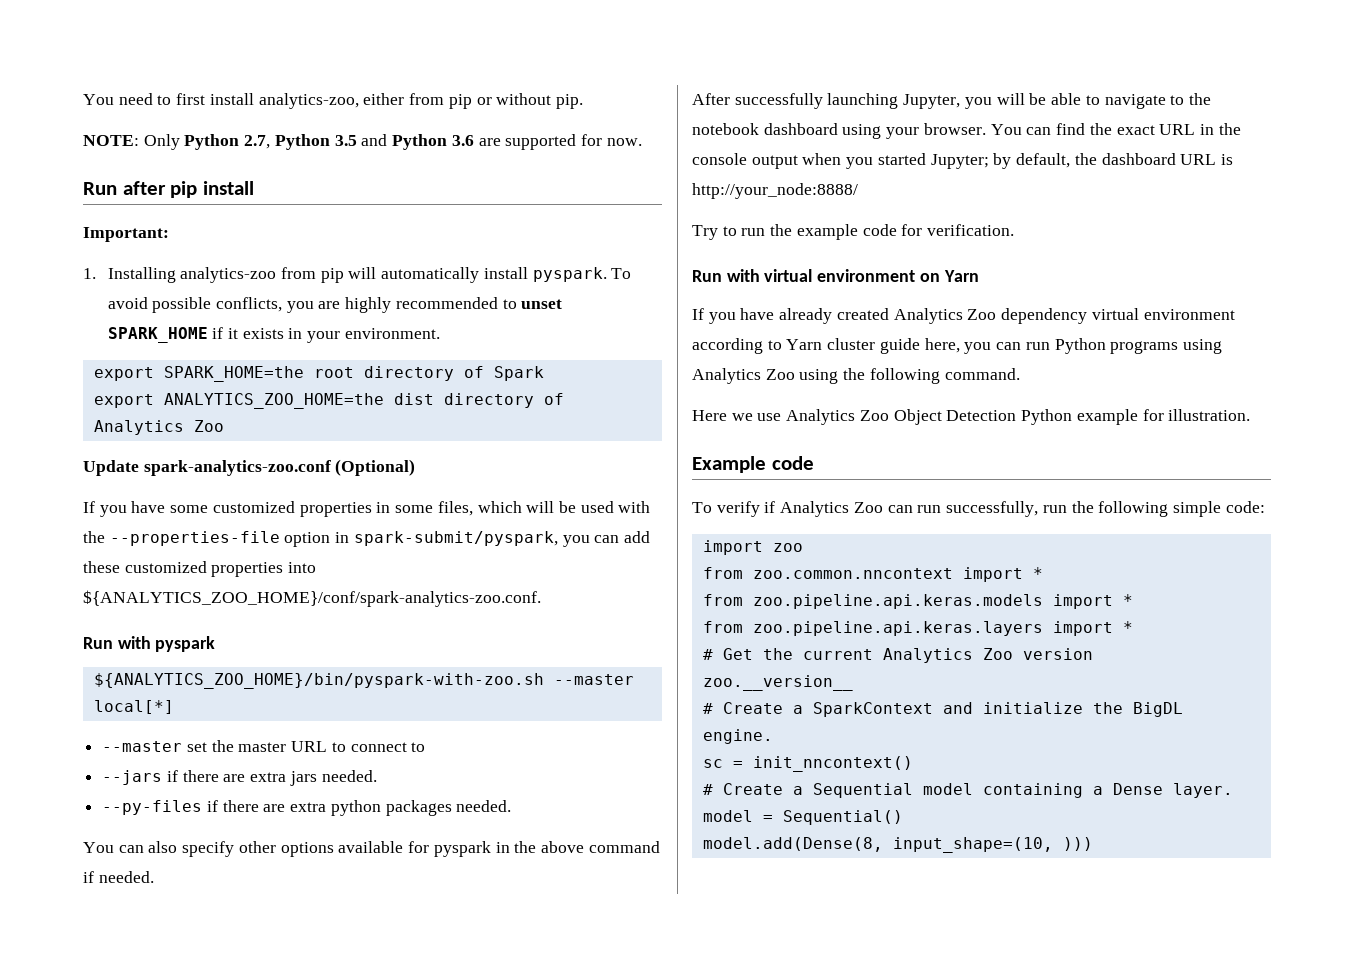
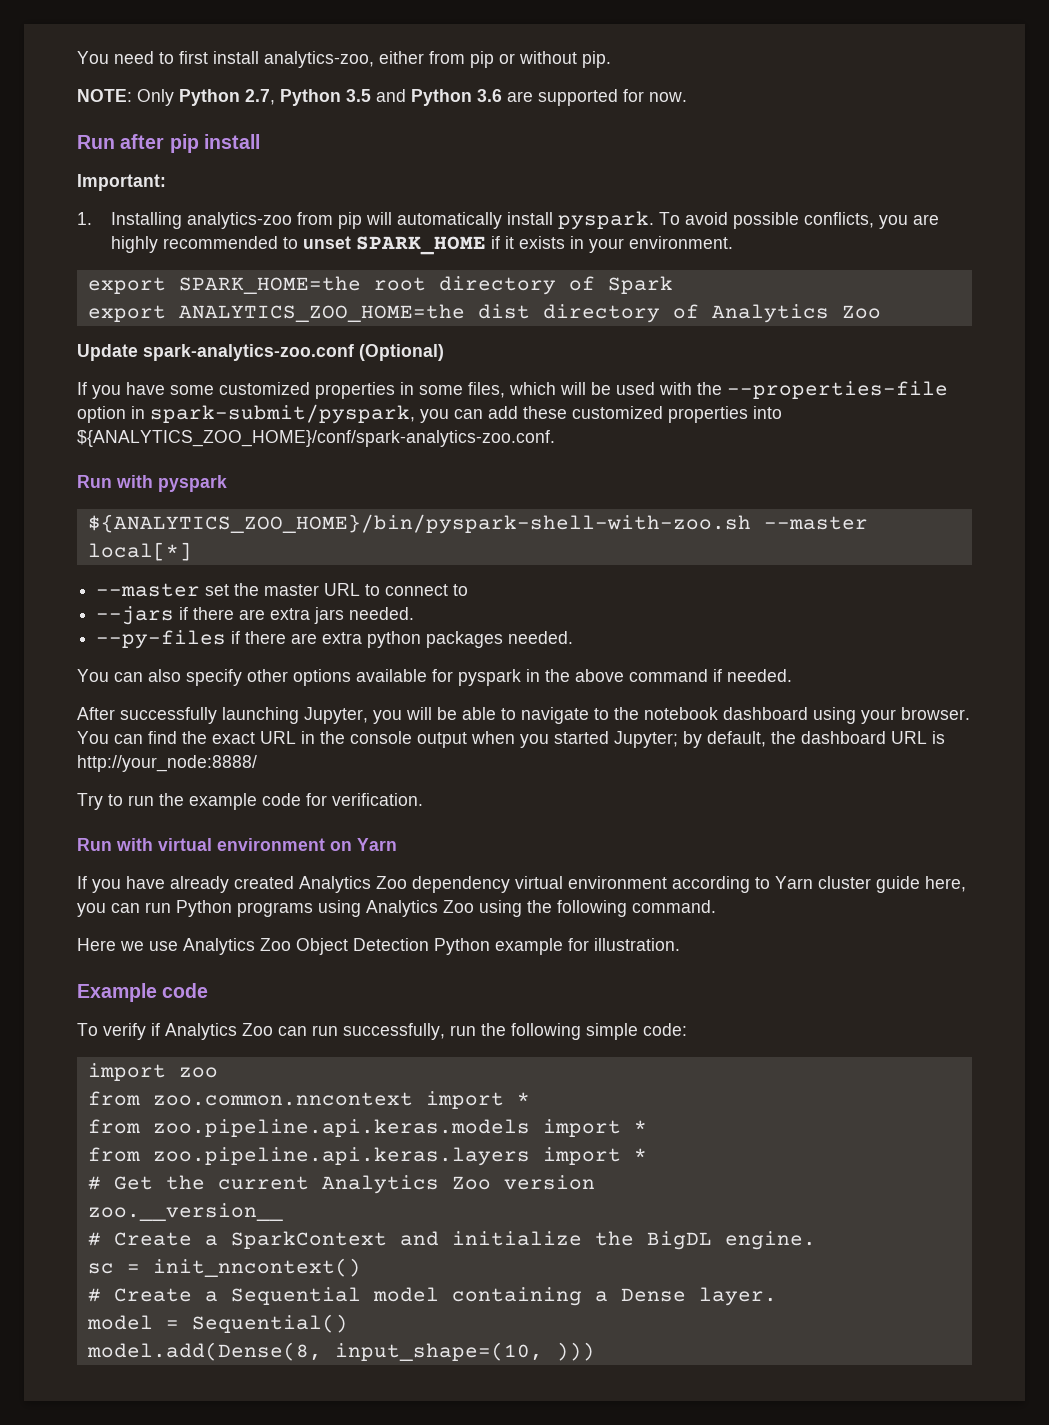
- ${ANALYTICS_ZOO_HOME}/bin/pyspark-with-zoo.sh --master local[*]
+ ${ANALYTICS_ZOO_HOME}/bin/pyspark-shell-with-zoo.sh --master local[*]

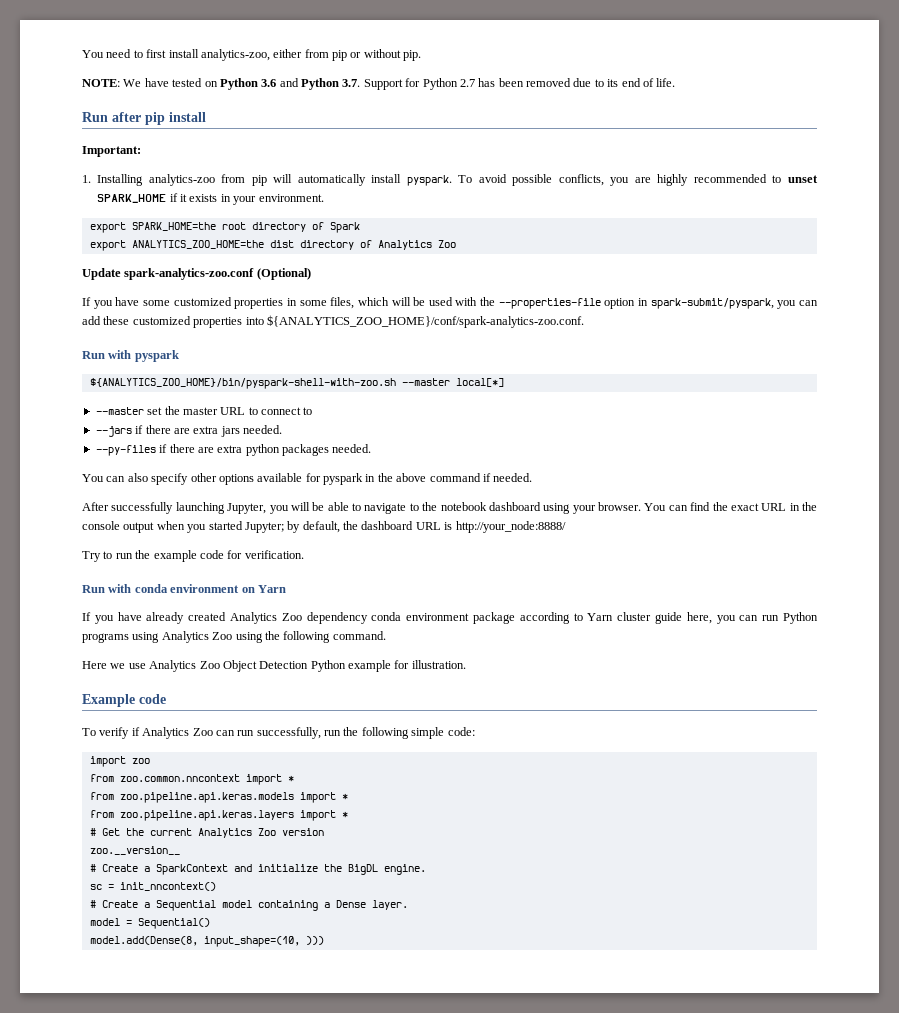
- NOTE: Only Python 2.7, Python 3.5 and Python 3.6 are supported for now.
+ NOTE: We have tested on Python 3.6 and Python 3.7. Support for Python 2.7 has been removed due to its end of life.
- Run with virtual environment on Yarn
+ Run with conda environment on Yarn
- If you have already created Analytics Zoo dependency virtual environment according to Yarn cluster guide here, you can run Python programs using Analytics Zoo using the following command.
+ If you have already created Analytics Zoo dependency conda environment package according to Yarn cluster guide here, you can run Python programs using Analytics Zoo using the following command.

